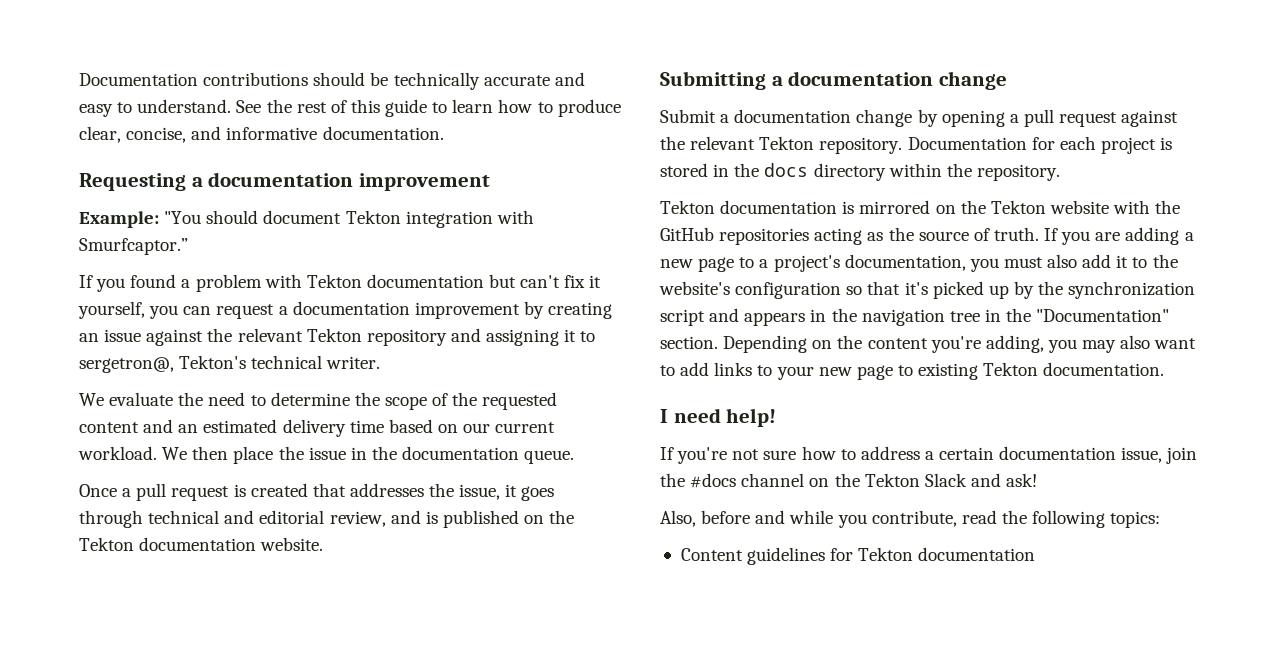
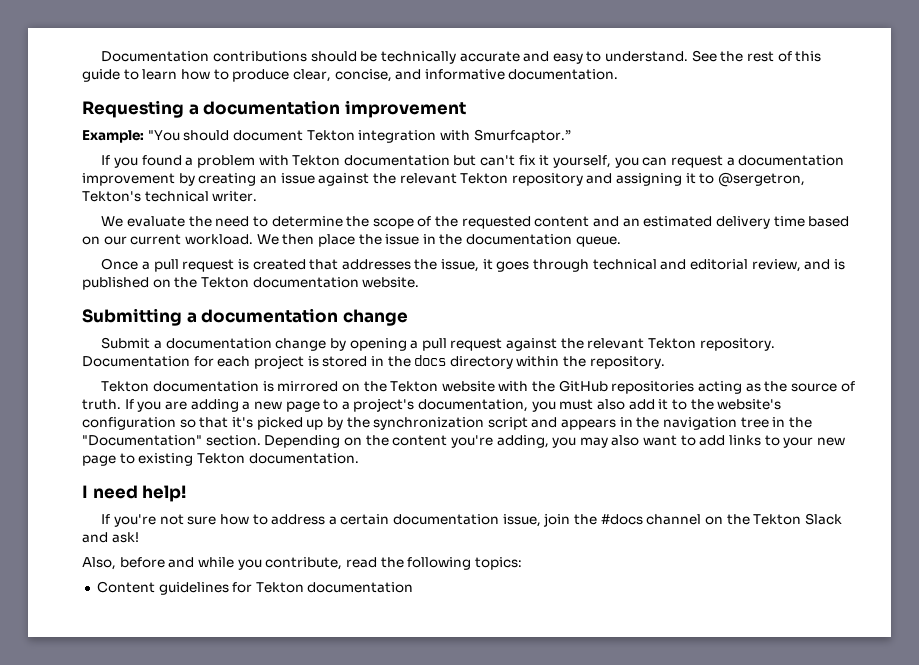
- If you found a problem with Tekton documentation but can't fix it yourself, you can request a documentation improvement by creating an issue against the relevant Tekton repository and assigning it to sergetron@, Tekton's technical writer.
+ If you found a problem with Tekton documentation but can't fix it yourself, you can request a documentation improvement by creating an issue against the relevant Tekton repository and assigning it to @sergetron, Tekton's technical writer.

